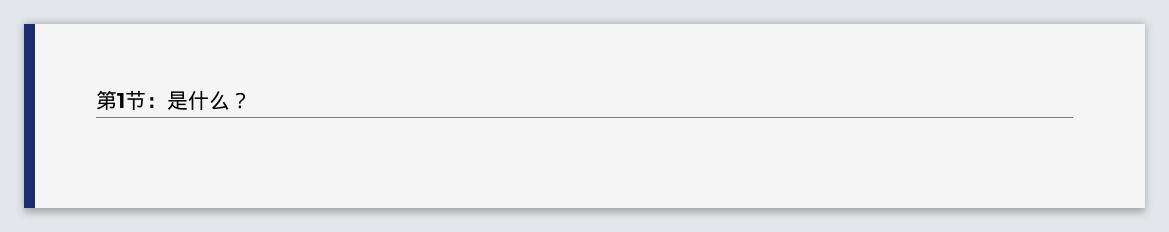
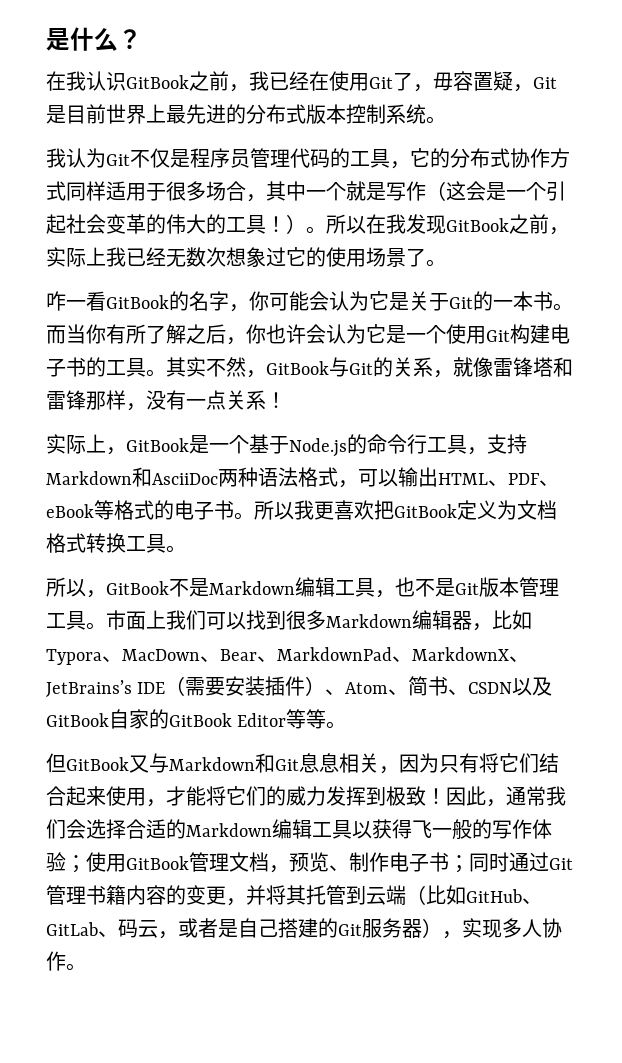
- 第1节：是什么？
+ 是什么？
+ 在我认识GitBook之前，我已经在使用Git了，毋容置疑，Git是目前世界上最先进的分布式版本控制系统。
+ 我认为Git不仅是程序员管理代码的工具，它的分布式协作方式同样适用于很多场合，其中一个就是写作（这会是一个引起社会变革的伟大的工具！）。所以在我发现GitBook之前，实际上我已经无数次想象过它的使用场景了。
+ 咋一看GitBook的名字，你可能会认为它是关于Git的一本书。而当你有所了解之后，你也许会认为它是一个使用Git构建电子书的工具。其实不然，GitBook与Git的关系，就像雷锋塔和雷锋那样，没有一点关系！
+ 实际上，GitBook是一个基于Node.js的命令行工具，支持Markdown和AsciiDoc两种语法格式，可以输出HTML、PDF、eBook等格式的电子书。所以我更喜欢把GitBook定义为文档格式转换工具。
+ 所以，GitBook不是Markdown编辑工具，也不是Git版本管理工具。市面上我们可以找到很多Markdown编辑器，比如Typora、MacDown、Bear、MarkdownPad、MarkdownX、JetBrains’s IDE（需要安装插件）、Atom、简书、CSDN以及GitBook自家的GitBook Editor等等。
+ 但GitBook又与Markdown和Git息息相关，因为只有将它们结合起来使用，才能将它们的威力发挥到极致！因此，通常我们会选择合适的Markdown编辑工具以获得飞一般的写作体验；使用GitBook管理文档，预览、制作电子书；同时通过Git管理书籍内容的变更，并将其托管到云端（比如GitHub、GitLab、码云，或者是自己搭建的Git服务器），实现多人协作。

